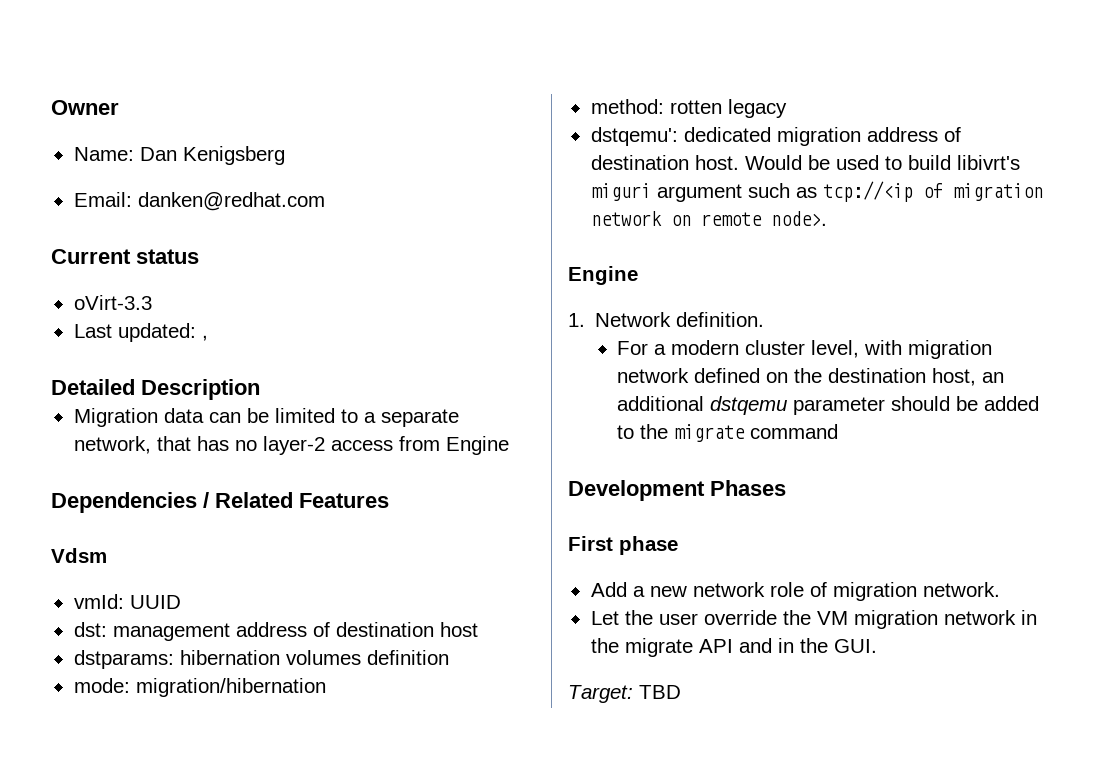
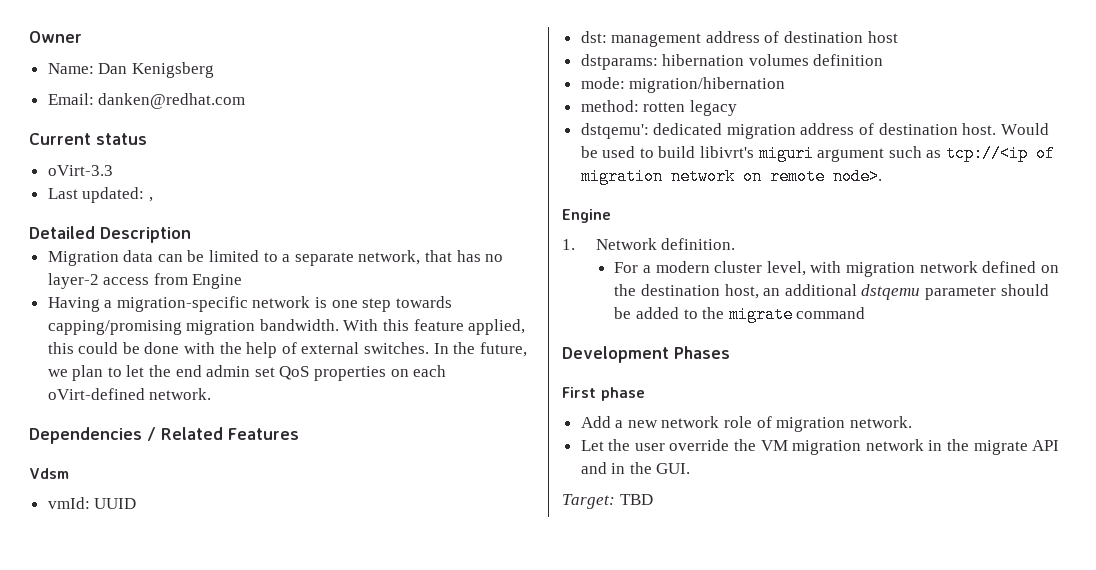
+ Having a migration-specific network is one step towards capping/promising migration bandwidth. With this feature applied, this could be done with the help of external switches. In the future, we plan to let the end admin set QoS properties on each oVirt-defined network.

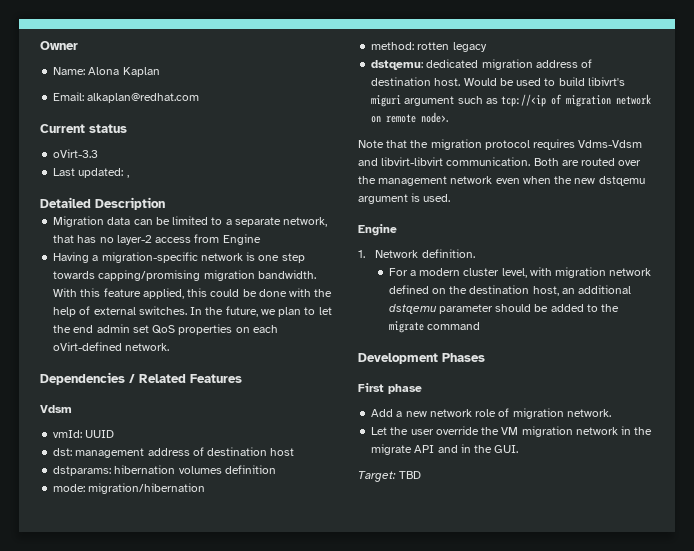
- Name: Dan Kenigsberg
+ Name: Alona Kaplan
- Email: danken@redhat.com
+ Email: alkaplan@redhat.com
- dstqemu': dedicated migration address of destination host.
+ dstqemu: dedicated migration address of destination host.
+ Note that the migration protocol requires Vdms-Vdsm and libvirt-libvirt communication. Both are routed over the management network even when the new dstqemu argument is used.

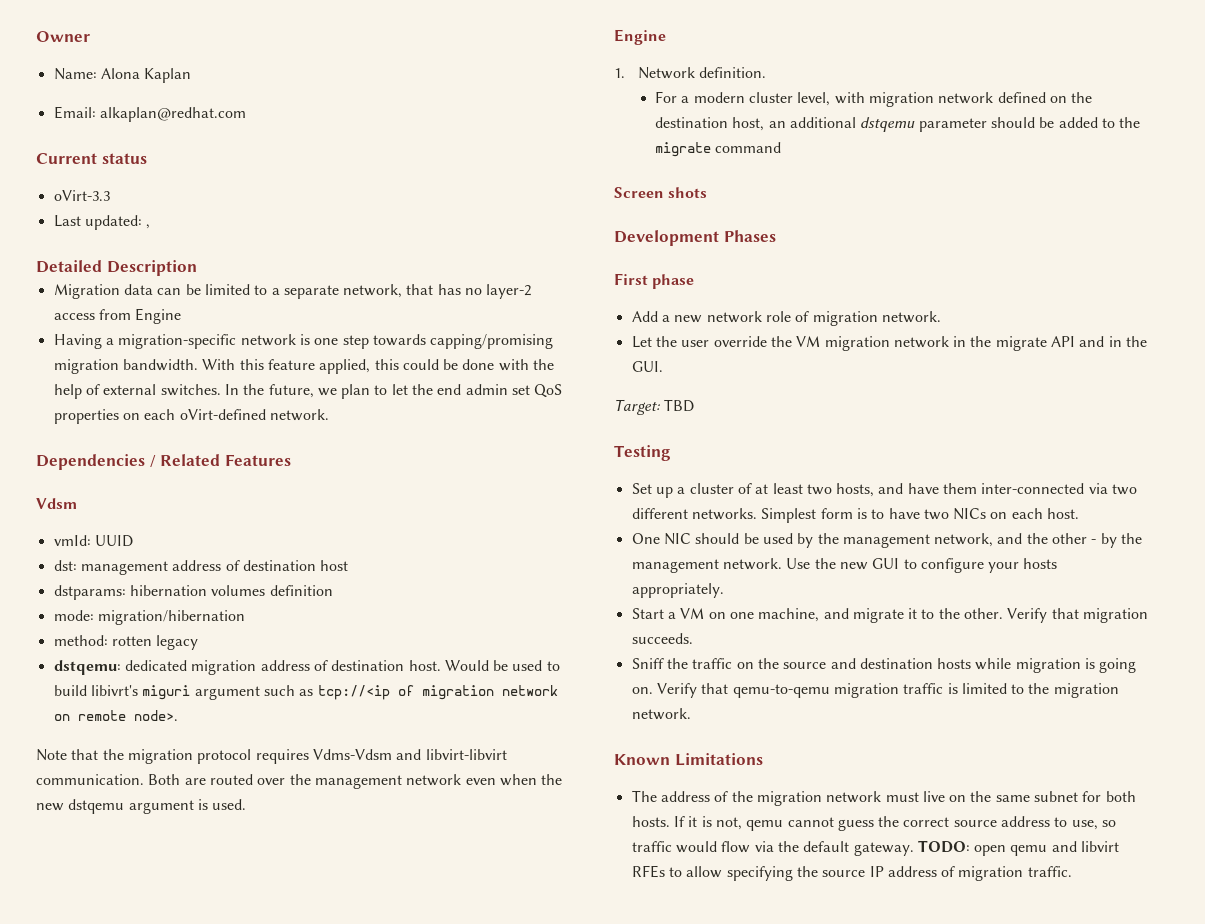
+ Screen shots
+ Testing
+ Set up a cluster of at least two hosts, and have them inter-connected via two different networks. Simplest form is to have two NICs on each host.
+ One NIC should be used by the management network, and the other - by the management network. Use the new GUI to configure your hosts appropriately.
+ Start a VM on one machine, and migrate it to the other. Verify that migration succeeds.
+ Sniff the traffic on the source and destination hosts while migration is going on. Verify that qemu-to-qemu migration traffic is limited to the migration network.
+ Known Limitations
+ The address of the migration network must live on the same subnet for both hosts. If it is not, qemu cannot guess the correct source address to use, so traffic would flow via the default gateway. TODO: open qemu and libvirt RFEs to allow specifying the source IP address of migration traffic.

